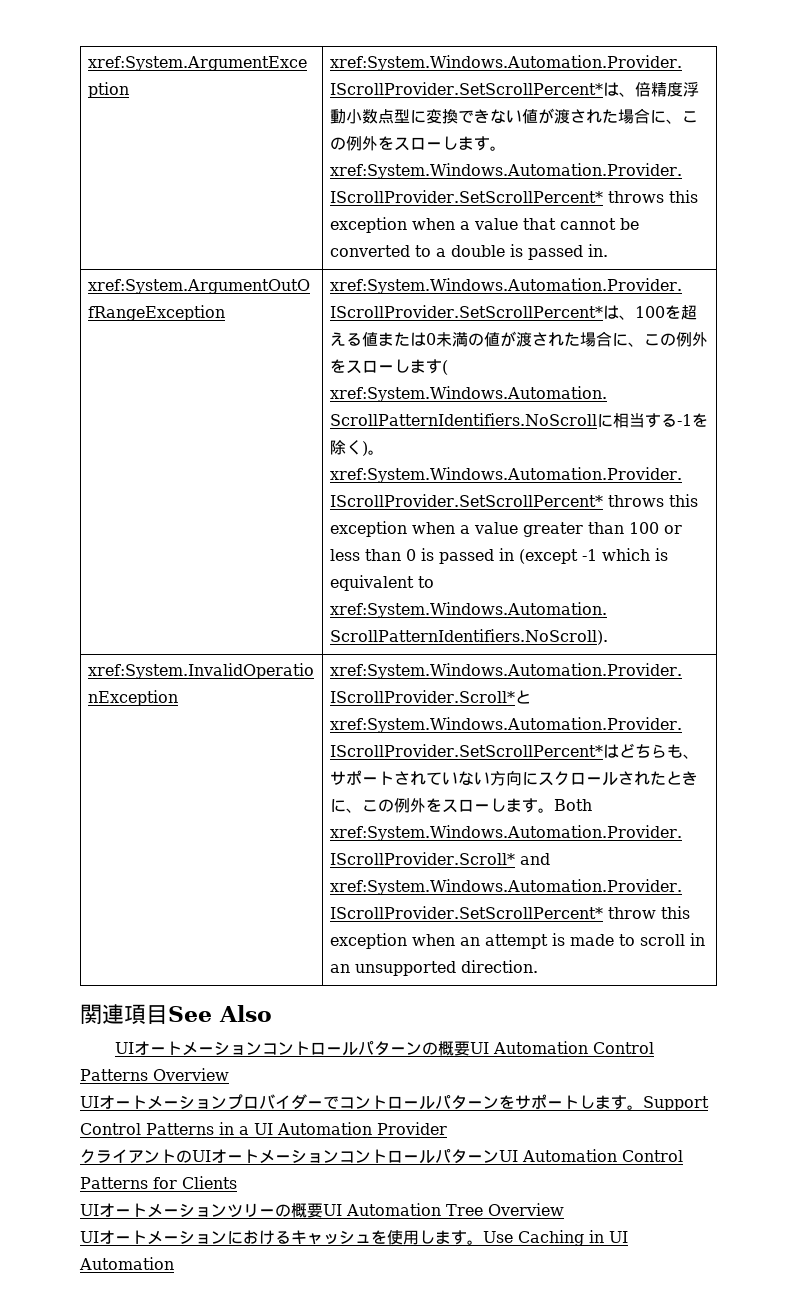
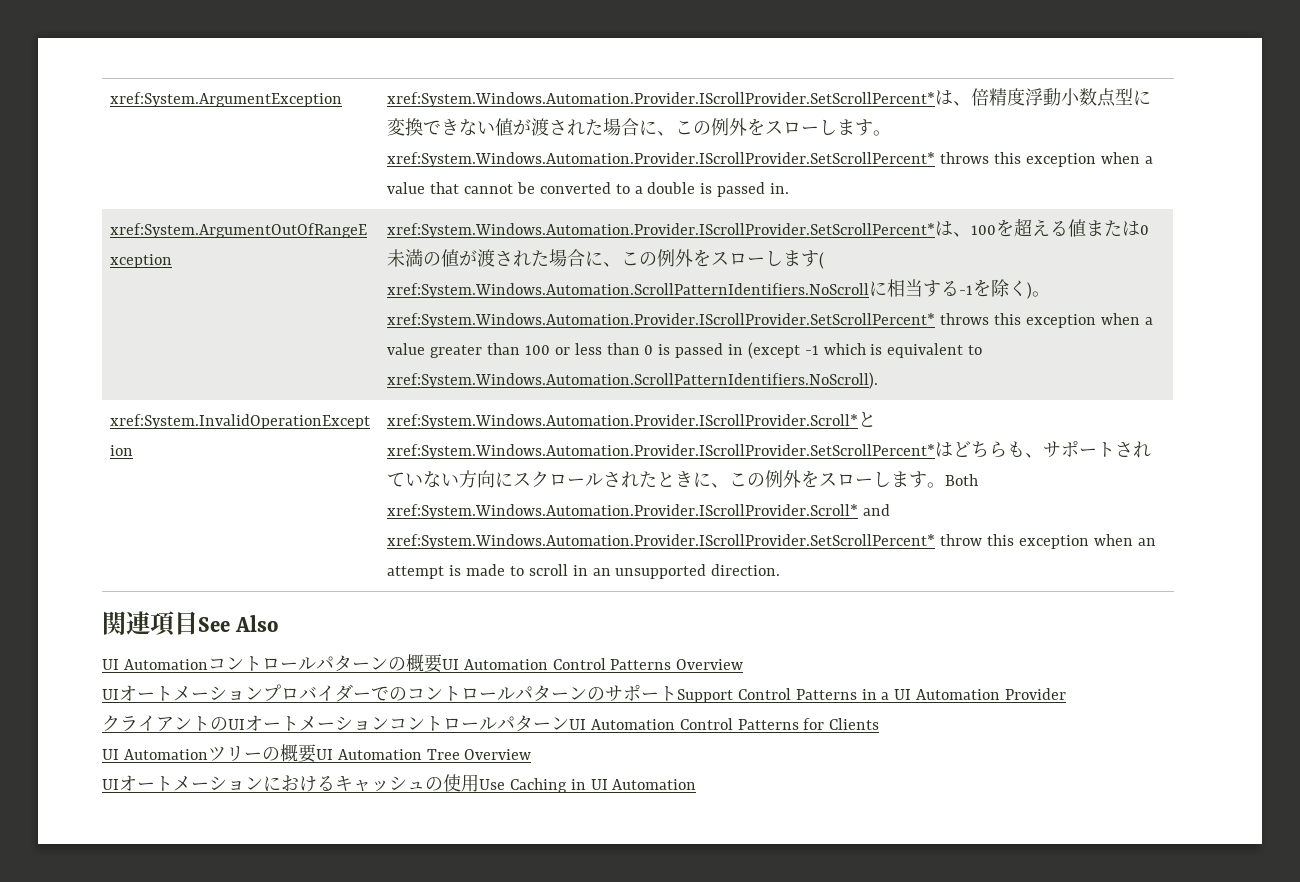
- UIオートメーションコントロールパターンの概要UI Automation Control Patterns Overview
+ UI Automationコントロールパターンの概要UI Automation Control Patterns Overview
- UIオートメーションプロバイダーでコントロールパターンをサポートします。Support Control Patterns in a UI Automation Provider
+ UIオートメーションプロバイダーでのコントロールパターンのサポートSupport Control Patterns in a UI Automation Provider
- UIオートメーションツリーの概要UI Automation Tree Overview
+ UI Automationツリーの概要UI Automation Tree Overview
- UIオートメーションにおけるキャッシュを使用します。Use Caching in UI Automation
+ UIオートメーションにおけるキャッシュの使用Use Caching in UI Automation

